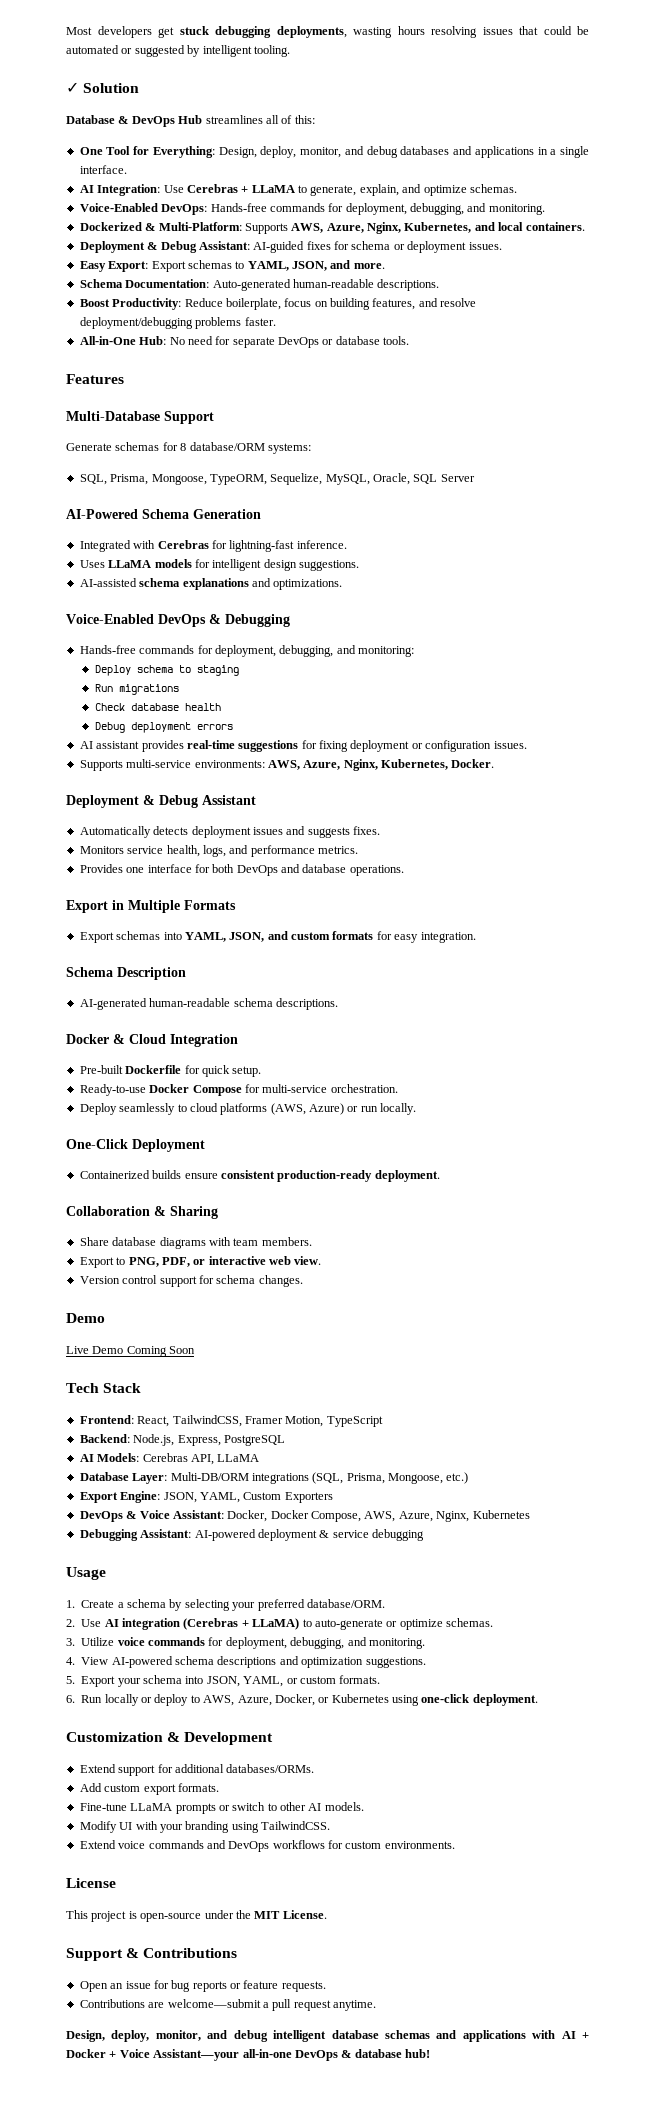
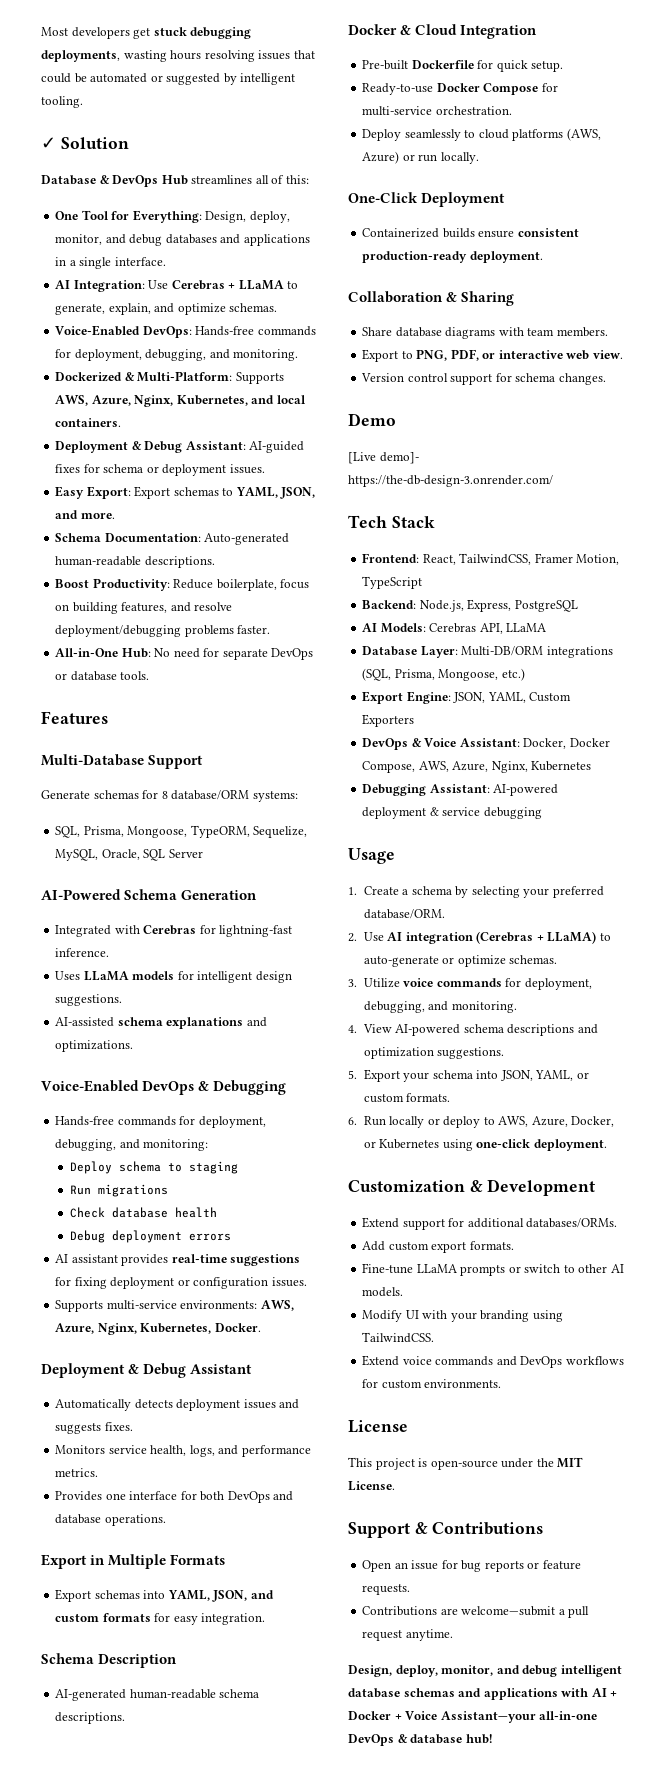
- Live Demo Coming Soon
+ [Live demo]- https://the-db-design-3.onrender.com/

